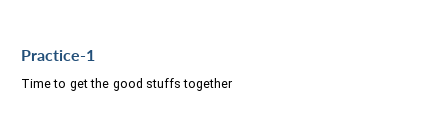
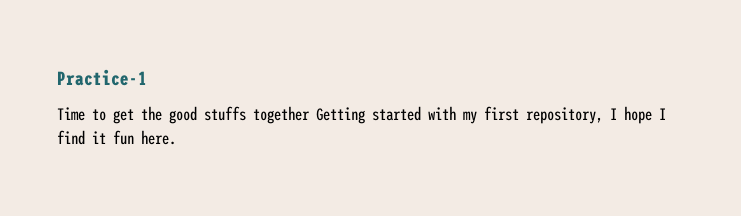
- Time to get the good stuffs together
+ Time to get the good stuffs together Getting started with my first repository, I hope I find it fun here.

